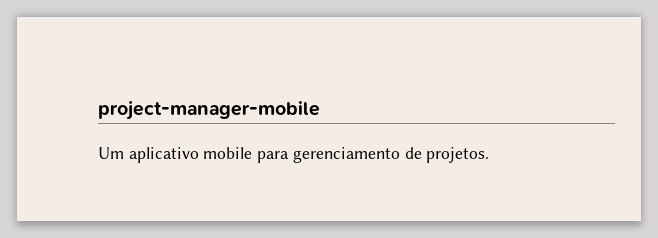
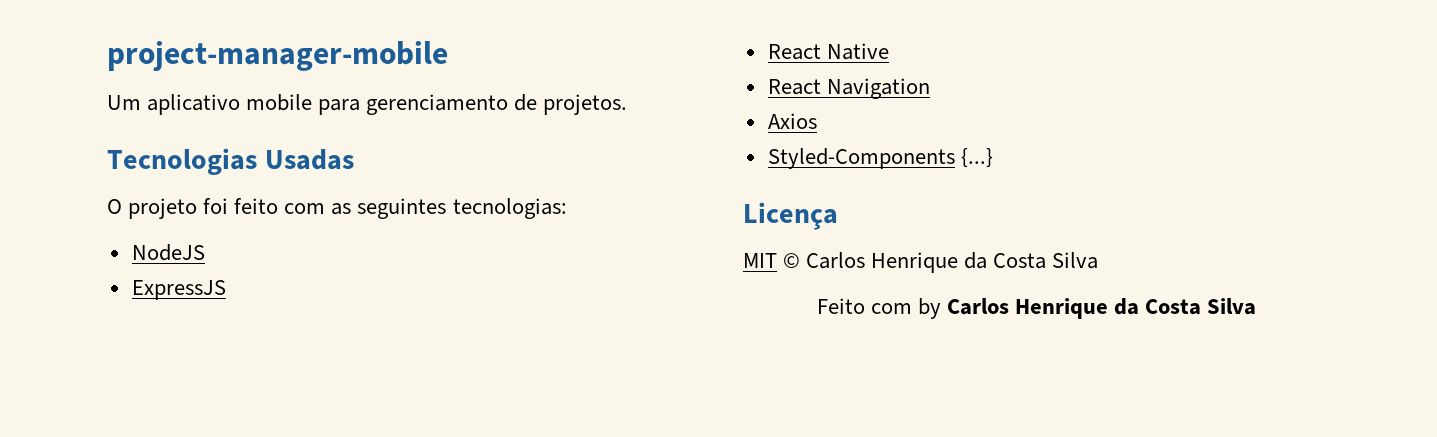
+ Tecnologias Usadas
+ O projeto foi feito com as seguintes tecnologias:
+ NodeJS
+ ExpressJS
+ React Native
+ React Navigation
+ Axios
+ Styled-Components {...}
+ Licença
+ MIT © Carlos Henrique da Costa Silva
+ Feito com by Carlos Henrique da Costa Silva

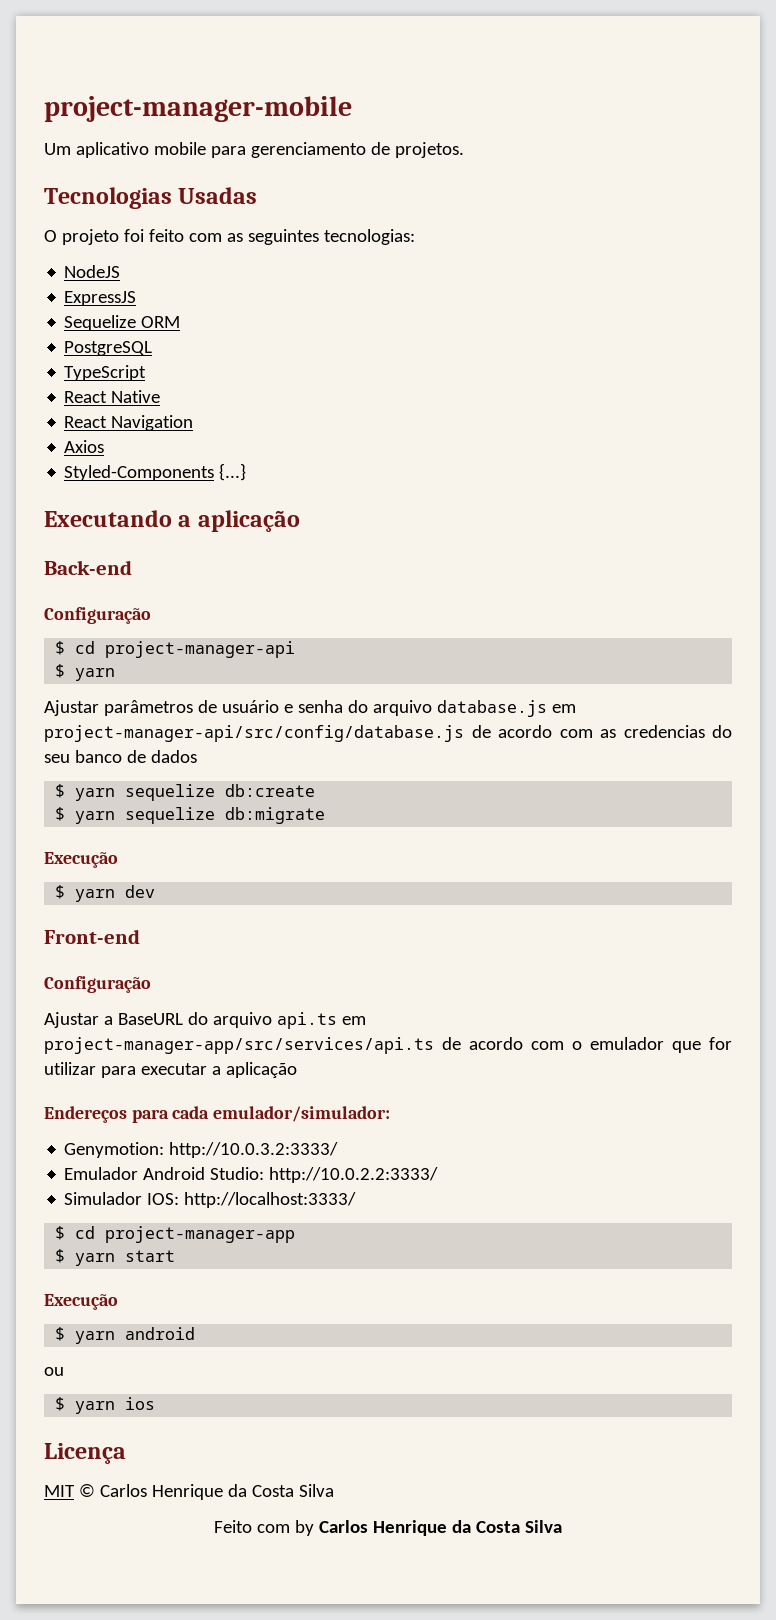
+ Sequelize ORM
+ PostgreSQL
+ TypeScript
+ Executando a aplicação
+ Back-end
+ Configuração
+ $ cd project-manager-api
+ $ yarn
+ Ajustar parâmetros de usuário e senha do arquivo database.js em project-manager-api/src/config/database.js de acordo com as credencias do seu banco de dados
+ $ yarn sequelize db:create
+ $ yarn sequelize db:migrate
+ Execução
+ $ yarn dev
+ Front-end
+ Configuração
+ Ajustar a BaseURL do arquivo api.ts em project-manager-app/src/services/api.ts de acordo com o emulador que for utilizar para executar a aplicação
+ Endereços para cada emulador/simulador:
+ Genymotion: http://10.0.3.2:3333/
+ Emulador Android Studio: http://10.0.2.2:3333/
+ Simulador IOS: http://localhost:3333/
+ $ cd project-manager-app
+ $ yarn start
+ Execução
+ $ yarn android
+ ou
+ $ yarn ios

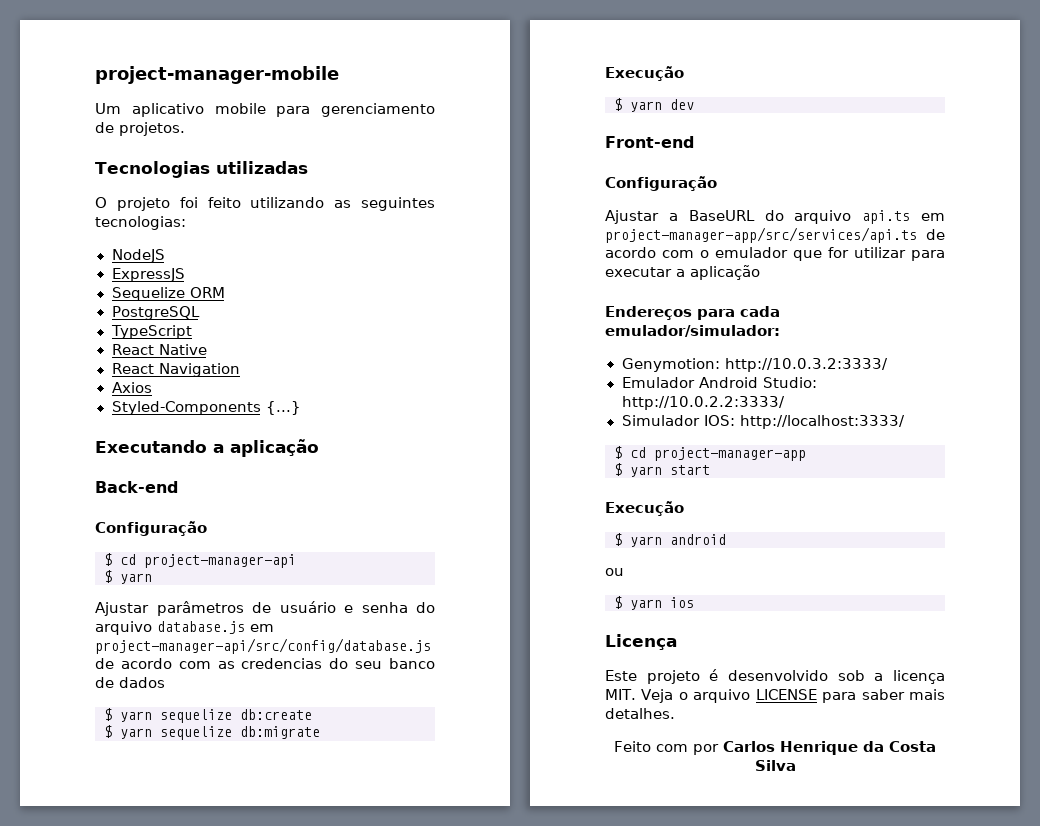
- Tecnologias Usadas
+ Tecnologias utilizadas
- O projeto foi feito com as seguintes tecnologias:
+ O projeto foi feito utilizando as seguintes tecnologias:
- MIT © Carlos Henrique da Costa Silva
- Feito com by Carlos Henrique da Costa Silva
+ Este projeto é desenvolvido sob a licença MIT. Veja o arquivo LICENSE para saber mais detalhes.
+ Feito com por Carlos Henrique da Costa Silva

